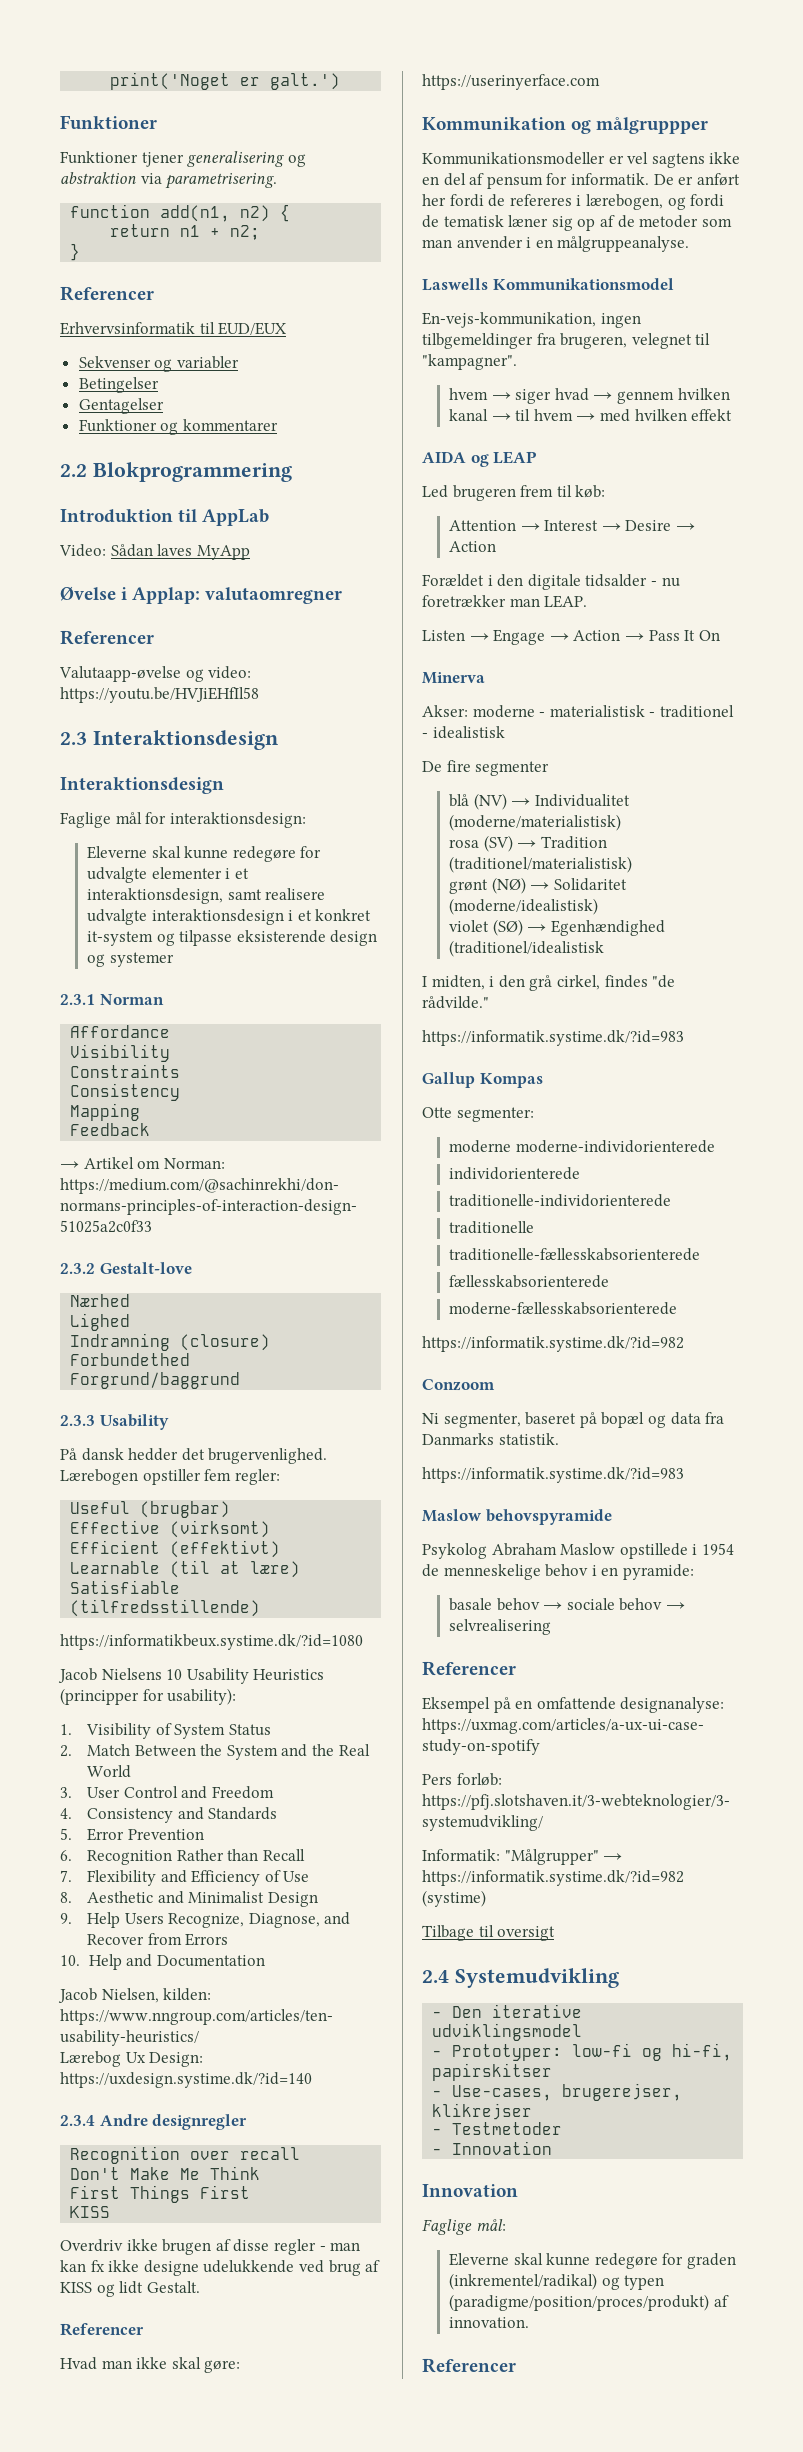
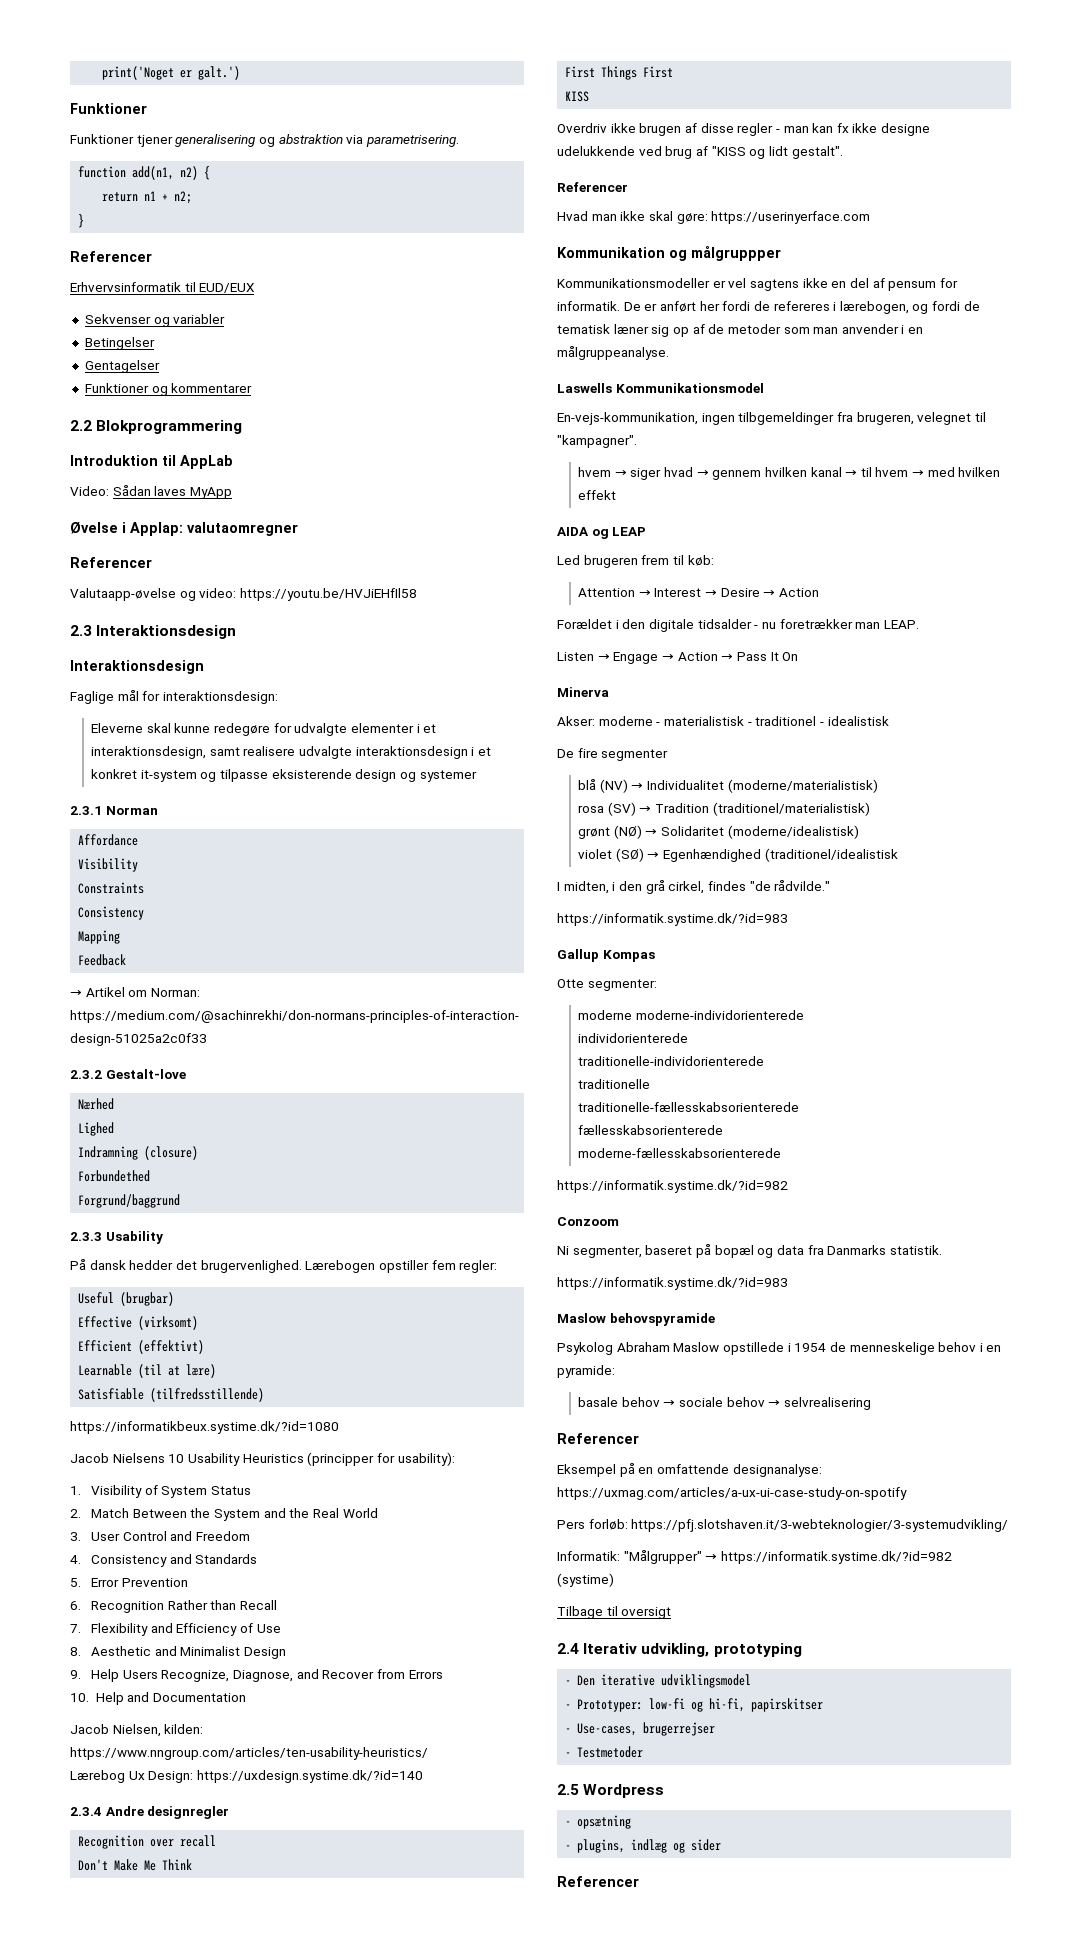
- Overdriv ikke brugen af disse regler - man kan fx ikke designe udelukkende ved brug af KISS og lidt Gestalt.
+ Overdriv ikke brugen af disse regler - man kan fx ikke designe udelukkende ved brug af "KISS og lidt gestalt".
- 2.4 Systemudvikling
+ 2.4 Iterativ udvikling, prototyping
- - Use-cases, brugerejser, klikrejser
+ - Use-cases, brugerrejser
- - Innovation
- Innovation
- Faglige mål:
- Eleverne skal kunne redegøre for graden (inkrementel/radikal) og typen (paradigme/position/proces/produkt) af innovation.
+ 2.5 Wordpress
+ - opsætning
+ - plugins, indlæg og sider

